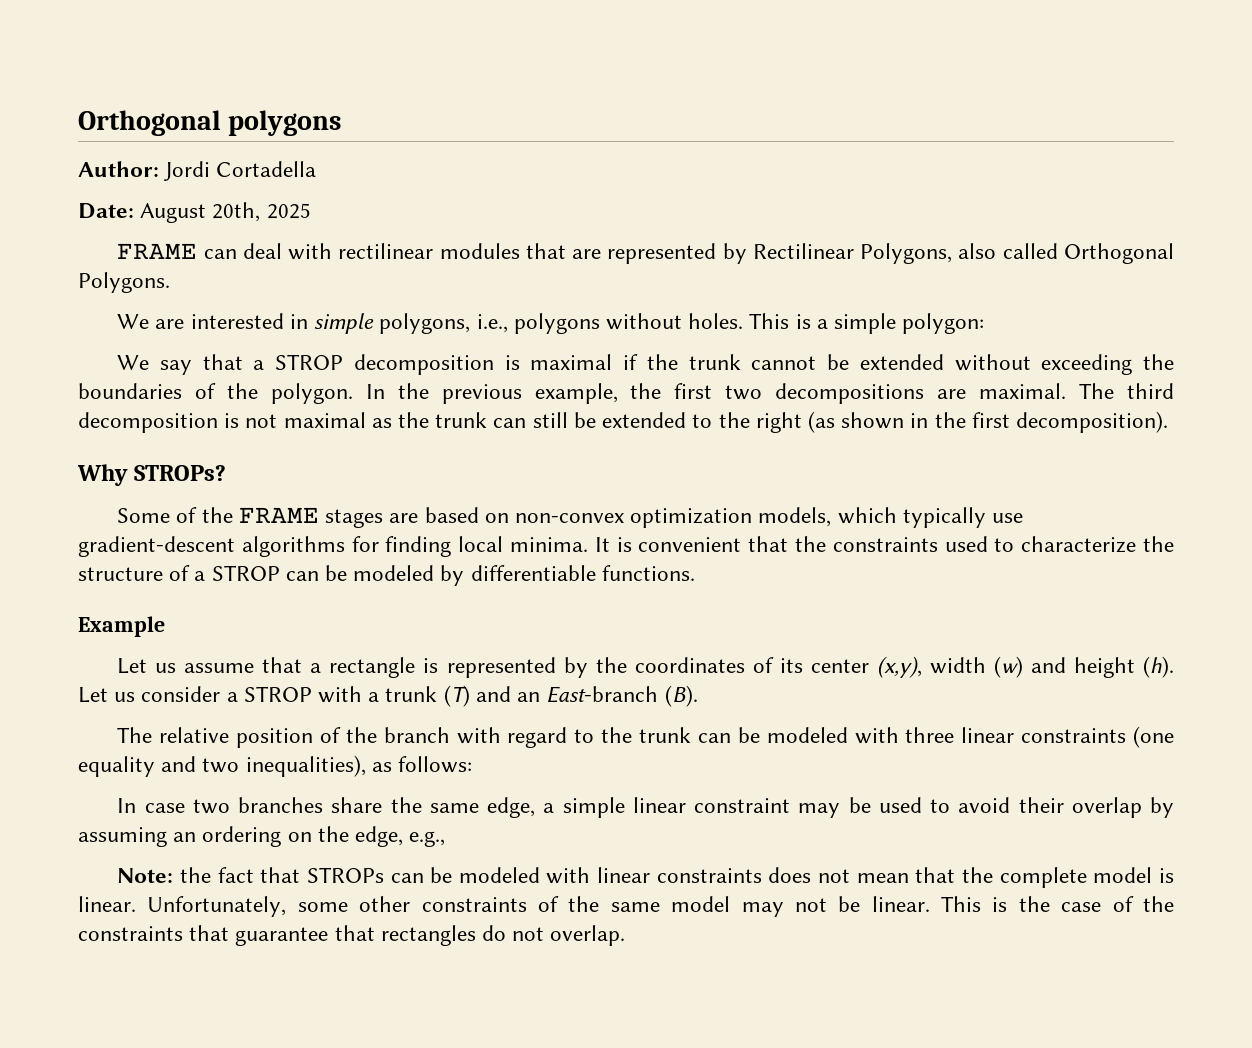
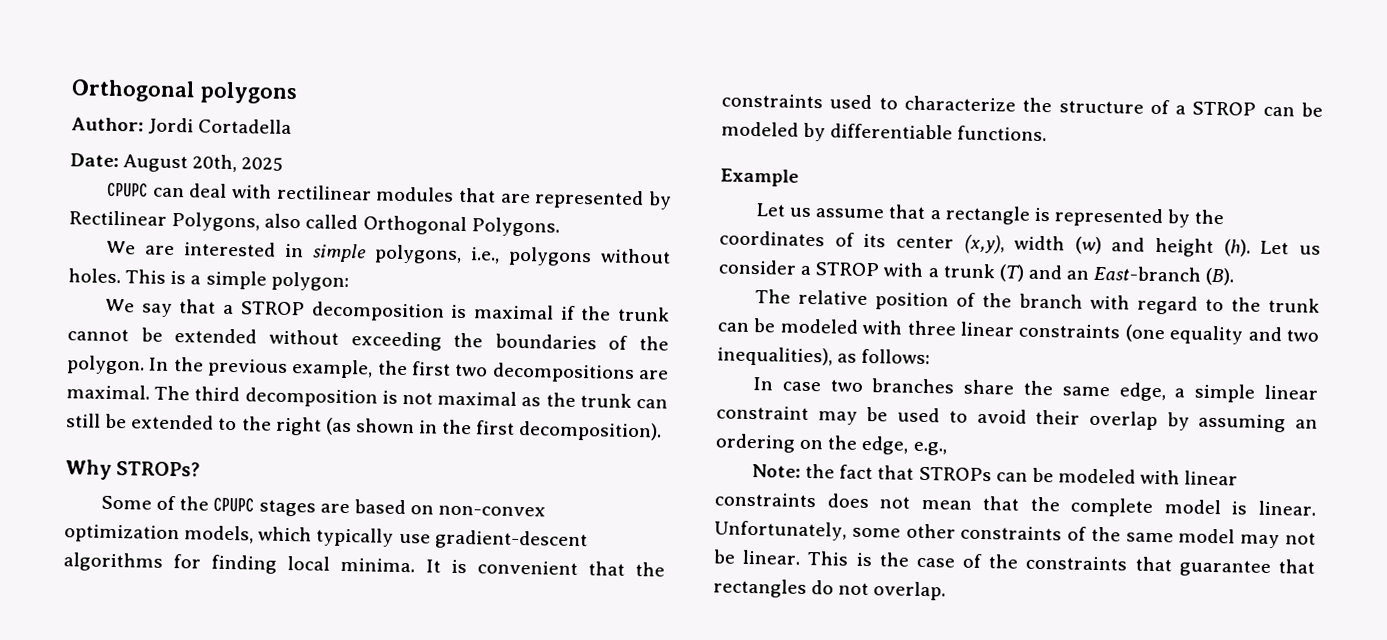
- FRAME can deal with rectilinear modules that are represented by Rectilinear Polygons, also called Orthogonal Polygons.
+ CPUPC can deal with rectilinear modules that are represented by Rectilinear Polygons, also called Orthogonal Polygons.
- Some of the FRAME stages are based on non-convex optimization models, which typically use gradient-descent algorithms for finding local minima.
+ Some of the CPUPC stages are based on non-convex optimization models, which typically use gradient-descent algorithms for finding local minima.

